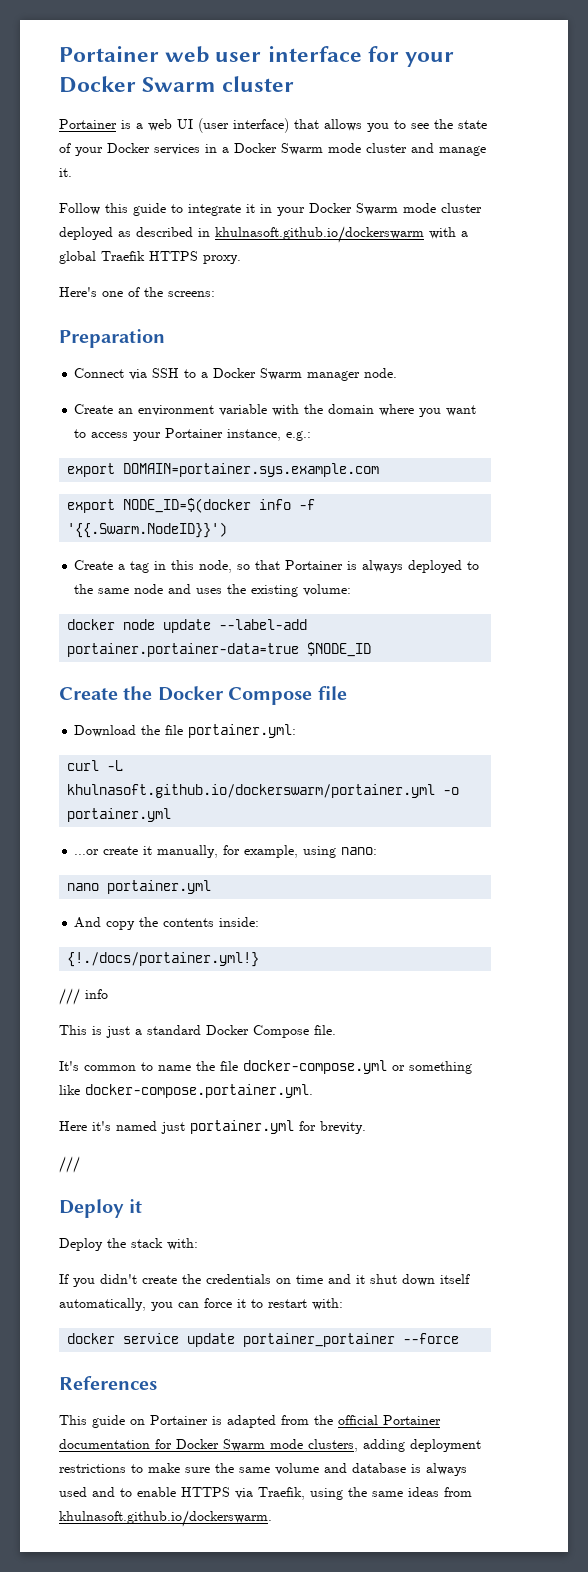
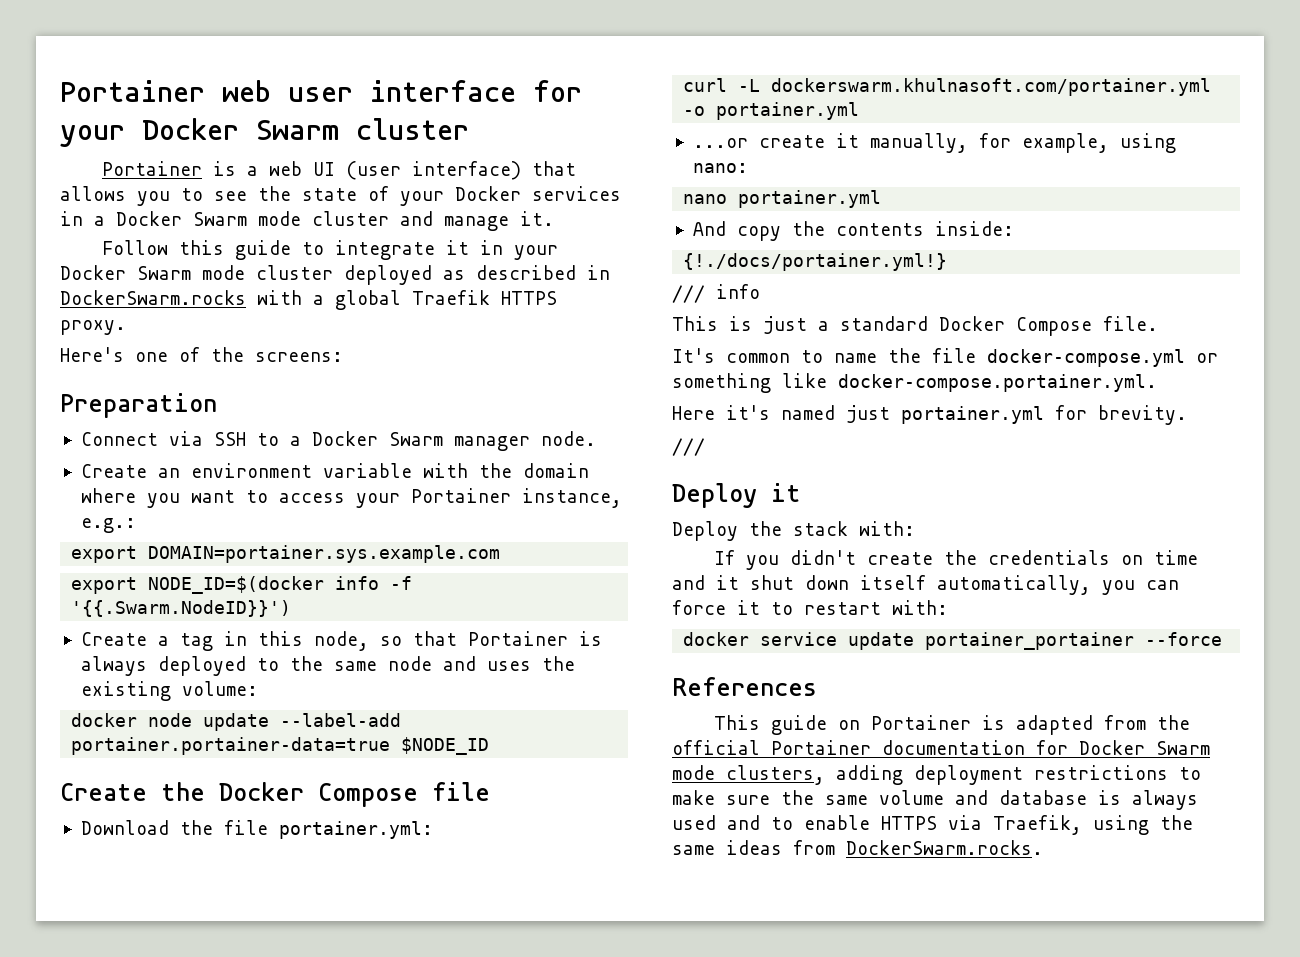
- Follow this guide to integrate it in your Docker Swarm mode cluster deployed as described in khulnasoft.github.io/dockerswarm with a global Traefik HTTPS proxy.
+ Follow this guide to integrate it in your Docker Swarm mode cluster deployed as described in DockerSwarm.rocks with a global Traefik HTTPS proxy.
- curl -L khulnasoft.github.io/dockerswarm/portainer.yml -o portainer.yml
+ curl -L dockerswarm.khulnasoft.com/portainer.yml -o portainer.yml
- This guide on Portainer is adapted from the official Portainer documentation for Docker Swarm mode clusters, adding deployment restrictions to make sure the same volume and database is always used and to enable HTTPS via Traefik, using the same ideas from khulnasoft.github.io/dockerswarm.
+ This guide on Portainer is adapted from the official Portainer documentation for Docker Swarm mode clusters, adding deployment restrictions to make sure the same volume and database is always used and to enable HTTPS via Traefik, using the same ideas from DockerSwarm.rocks.

